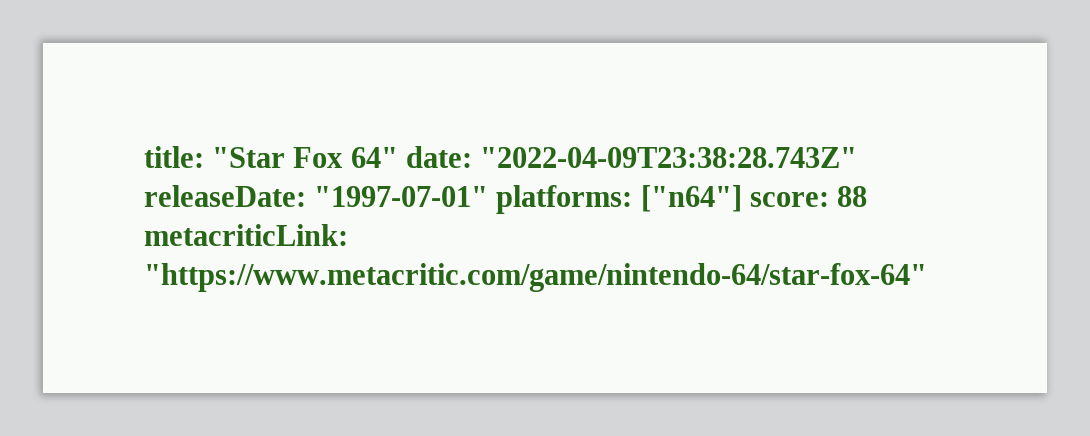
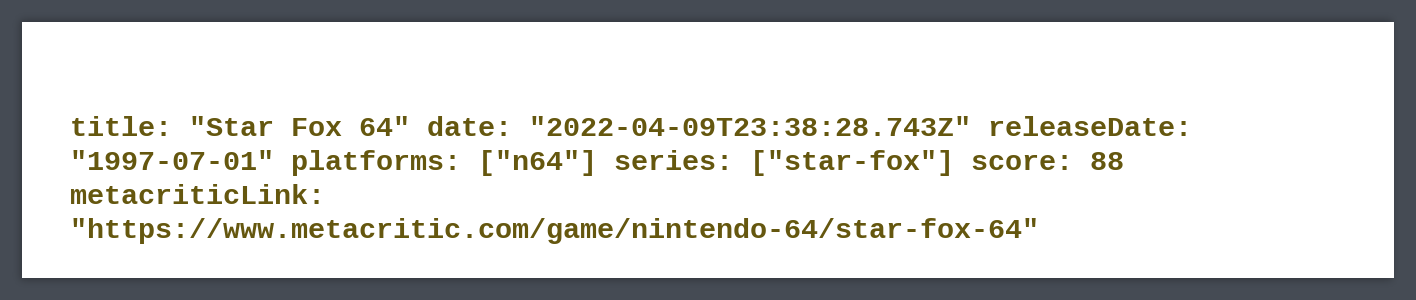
- title: "Star Fox 64" date: "2022-04-09T23:38:28.743Z" releaseDate: "1997-07-01" platforms: ["n64"] score: 88 metacriticLink: "https://www.metacritic.com/game/nintendo-64/star-fox-64"
+ title: "Star Fox 64" date: "2022-04-09T23:38:28.743Z" releaseDate: "1997-07-01" platforms: ["n64"] series: ["star-fox"] score: 88 metacriticLink: "https://www.metacritic.com/game/nintendo-64/star-fox-64"

